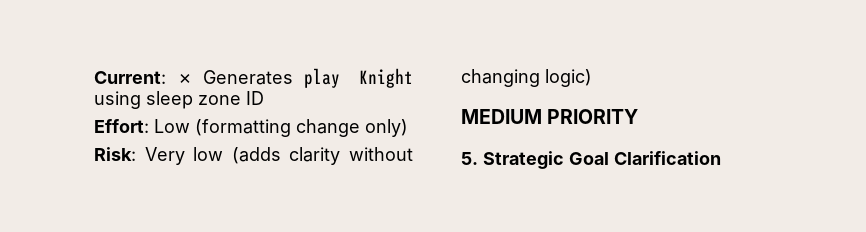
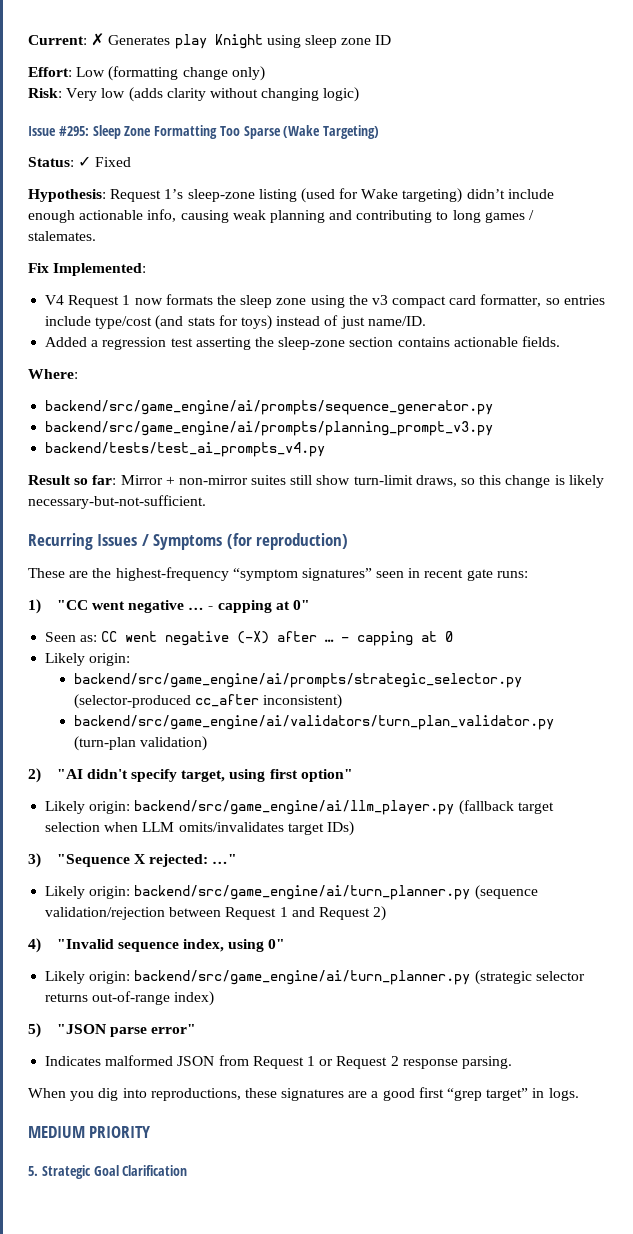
+ Issue #295: Sleep Zone Formatting Too Sparse (Wake Targeting)
+ Status: ✓ Fixed
+ Hypothesis: Request 1’s sleep-zone listing (used for Wake targeting) didn’t include enough actionable info, causing weak planning and contributing to long games / stalemates.
+ Fix Implemented:
+ V4 Request 1 now formats the sleep zone using the v3 compact card formatter, so entries include type/cost (and stats for toys) instead of just name/ID.
+ Added a regression test asserting the sleep-zone section contains actionable fields.
+ Where:
+ backend/src/game_engine/ai/prompts/sequence_generator.py
+ backend/src/game_engine/ai/prompts/planning_prompt_v3.py
+ backend/tests/test_ai_prompts_v4.py
+ Result so far: Mirror + non-mirror suites still show turn-limit draws, so this change is likely necessary-but-not-sufficient.
+ Recurring Issues / Symptoms (for reproduction)
+ These are the highest-frequency “symptom signatures” seen in recent gate runs:
+ 1) "CC went negative … - capping at 0"
+ Seen as: CC went negative (-X) after … - capping at 0
+ Likely origin:
+ backend/src/game_engine/ai/prompts/strategic_selector.py (selector-produced cc_after inconsistent)
+ backend/src/game_engine/ai/validators/turn_plan_validator.py (turn-plan validation)
+ 2) "AI didn't specify target, using first option"
+ Likely origin: backend/src/game_engine/ai/llm_player.py (fallback target selection when LLM omits/invalidates target IDs)
+ 3) "Sequence X rejected: …"
+ Likely origin: backend/src/game_engine/ai/turn_planner.py (sequence validation/rejection between Request 1 and Request 2)
+ 4) "Invalid sequence index, using 0"
+ Likely origin: backend/src/game_engine/ai/turn_planner.py (strategic selector returns out-of-range index)
+ 5) "JSON parse error"
+ Indicates malformed JSON from Request 1 or Request 2 response parsing.
+ When you dig into reproductions, these signatures are a good first “grep target” in logs.

